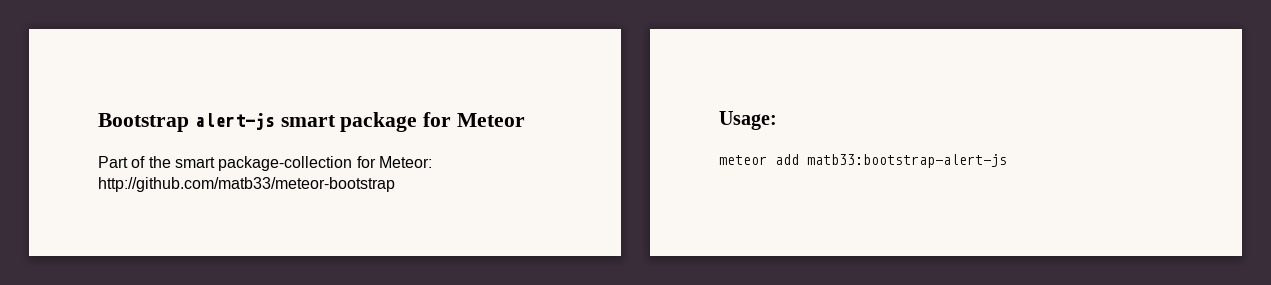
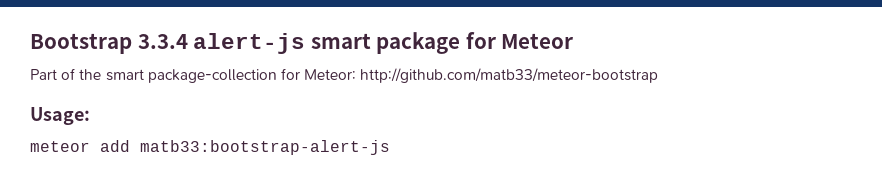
- Bootstrap alert-js smart package for Meteor
+ Bootstrap 3.3.4 alert-js smart package for Meteor

